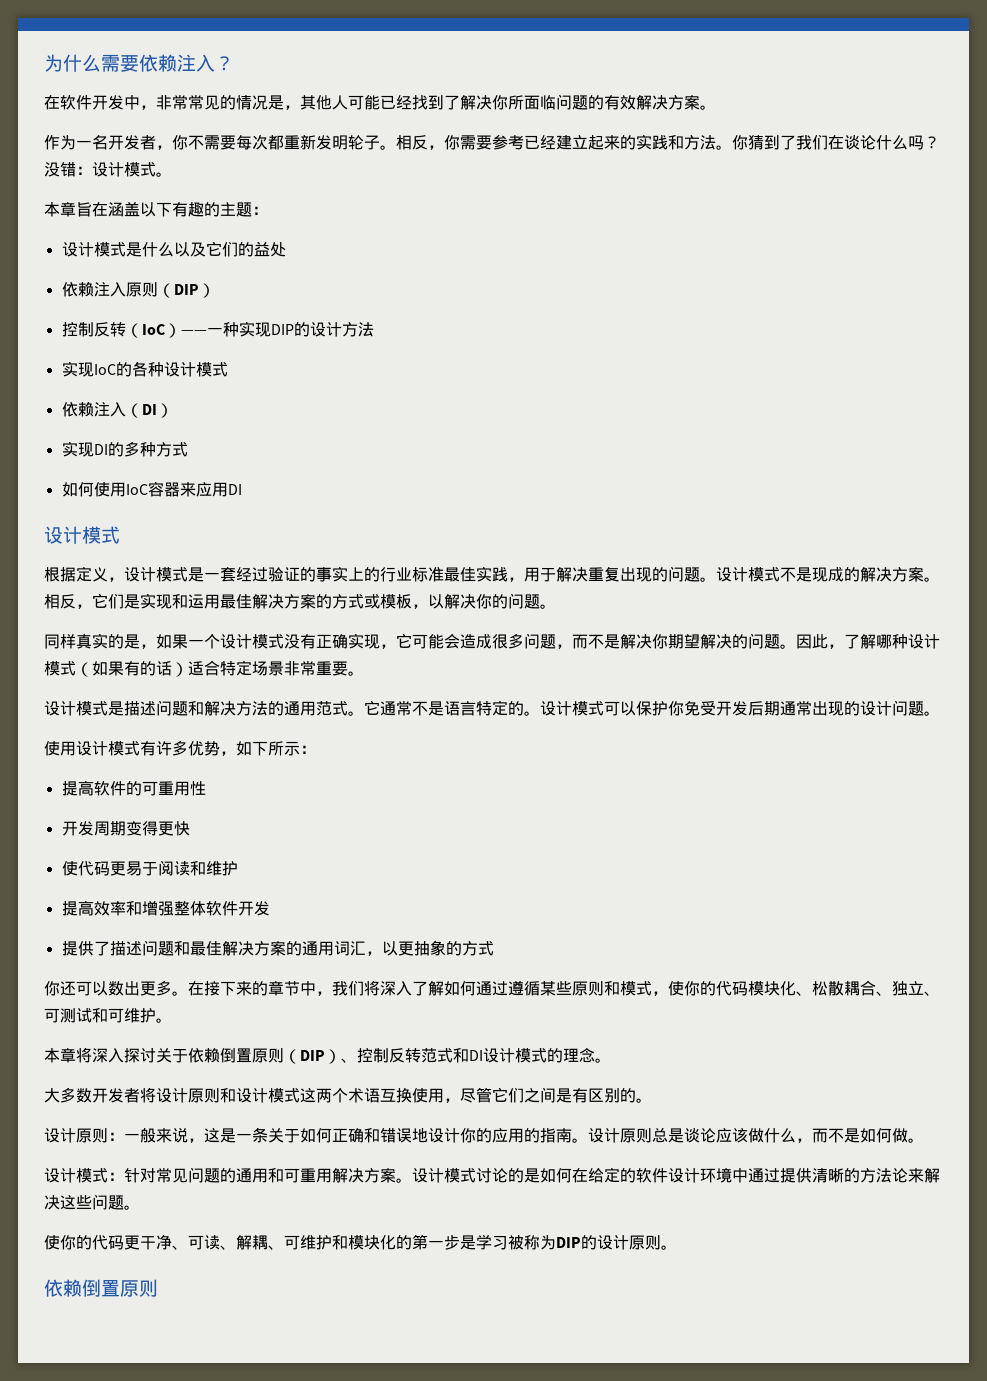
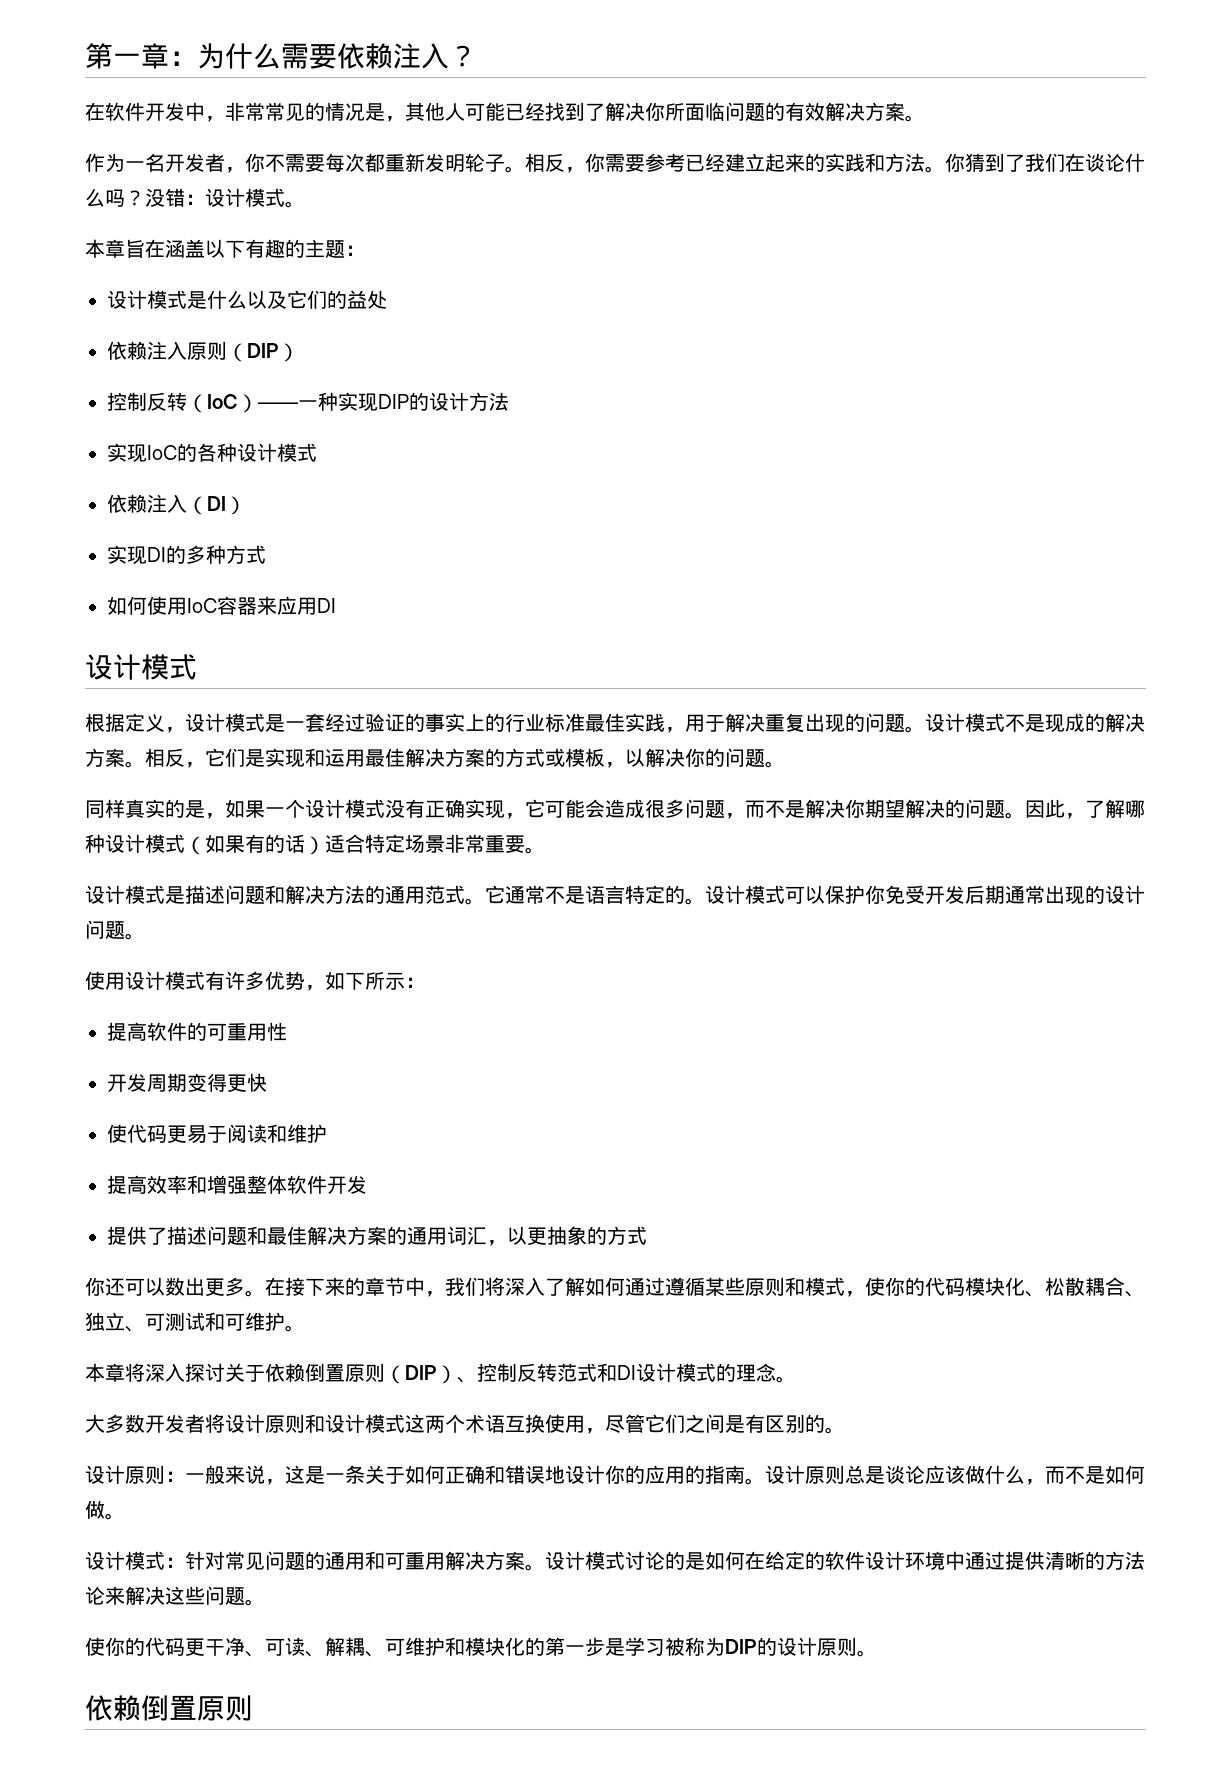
- 为什么需要依赖注入？
+ 第一章：为什么需要依赖注入？

